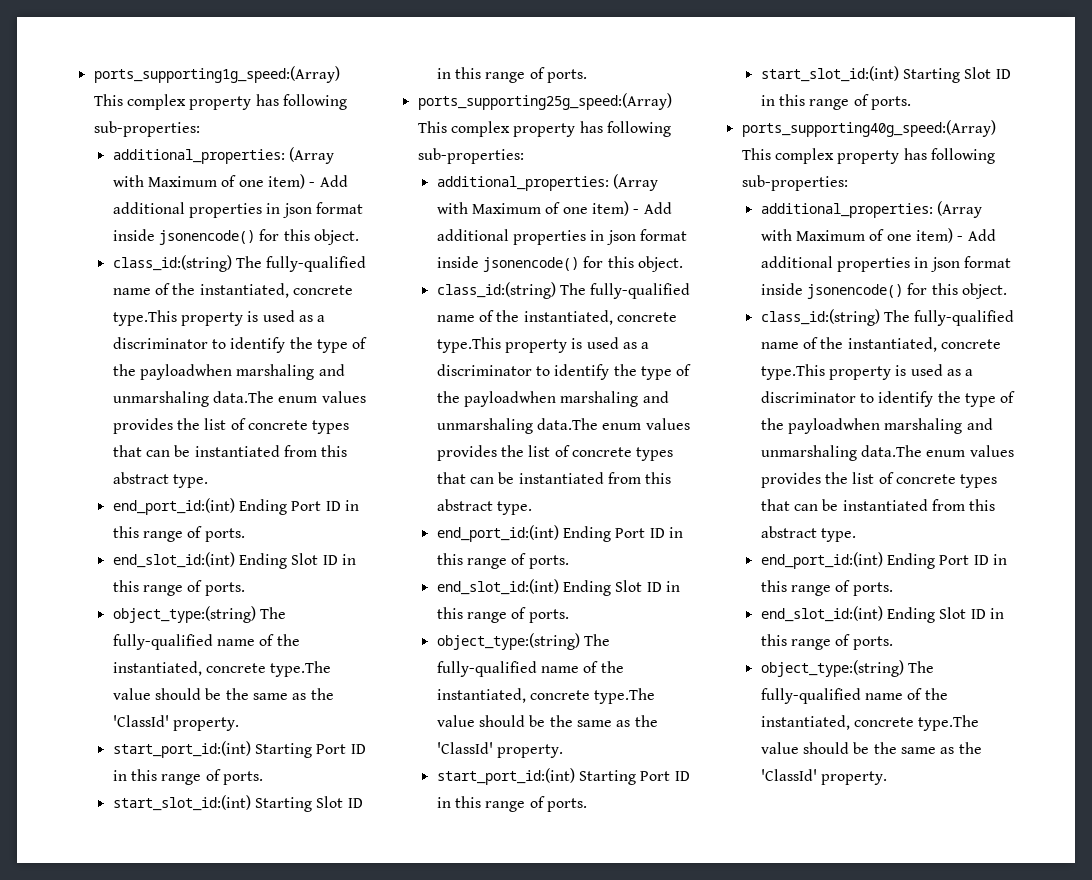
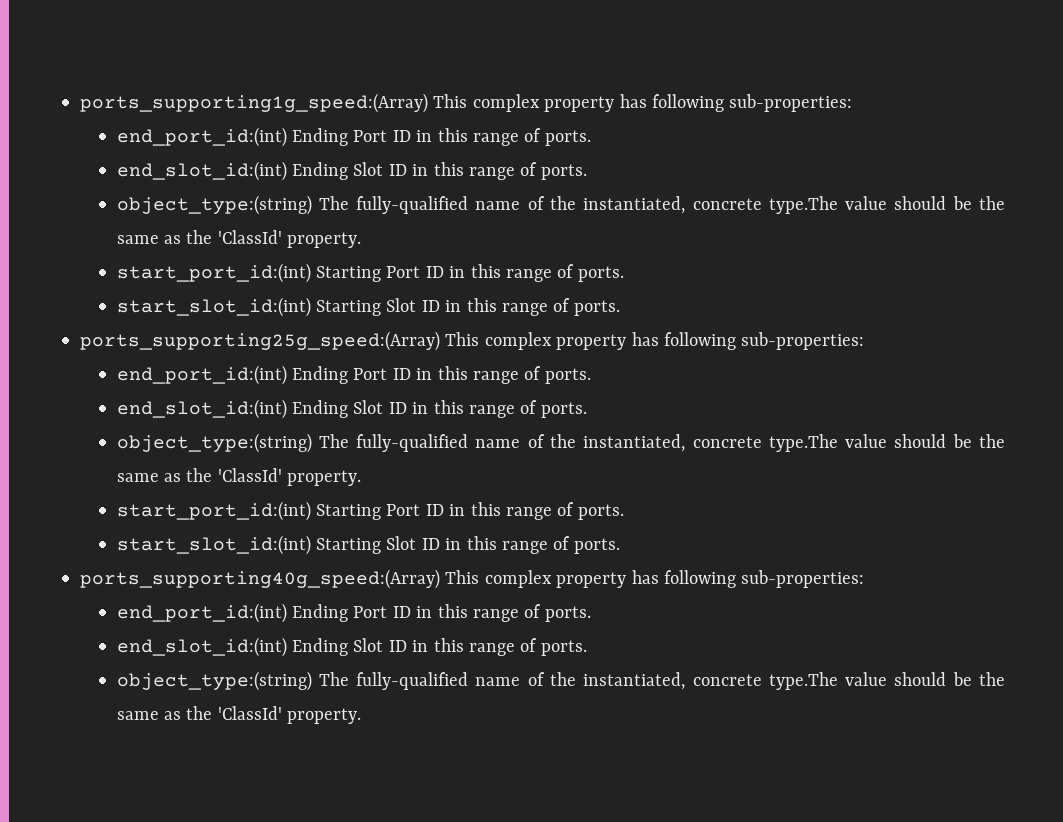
  ports_supporting1g_speed:(Array) This complex property has following sub-properties:
- additional_properties: (Array with Maximum of one item) - Add additional properties in json format inside jsonencode() for this object.
- class_id:(string) The fully-qualified name of the instantiated, concrete type.This property is used as a discriminator to identify the type of the payloadwhen marshaling and unmarshaling data.The enum values provides the list of concrete types that can be instantiated from this abstract type.
  ports_supporting25g_speed:(Array) This complex property has following sub-properties:
- additional_properties: (Array with Maximum of one item) - Add additional properties in json format inside jsonencode() for this object.
- class_id:(string) The fully-qualified name of the instantiated, concrete type.This property is used as a discriminator to identify the type of the payloadwhen marshaling and unmarshaling data.The enum values provides the list of concrete types that can be instantiated from this abstract type.
  ports_supporting40g_speed:(Array) This complex property has following sub-properties:
- additional_properties: (Array with Maximum of one item) - Add additional properties in json format inside jsonencode() for this object.
- class_id:(string) The fully-qualified name of the instantiated, concrete type.This property is used as a discriminator to identify the type of the payloadwhen marshaling and unmarshaling data.The enum values provides the list of concrete types that can be instantiated from this abstract type.

